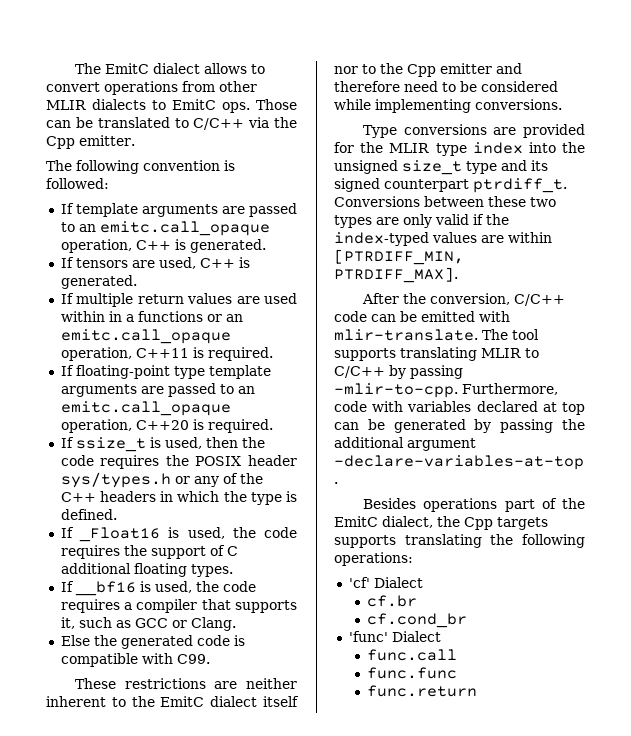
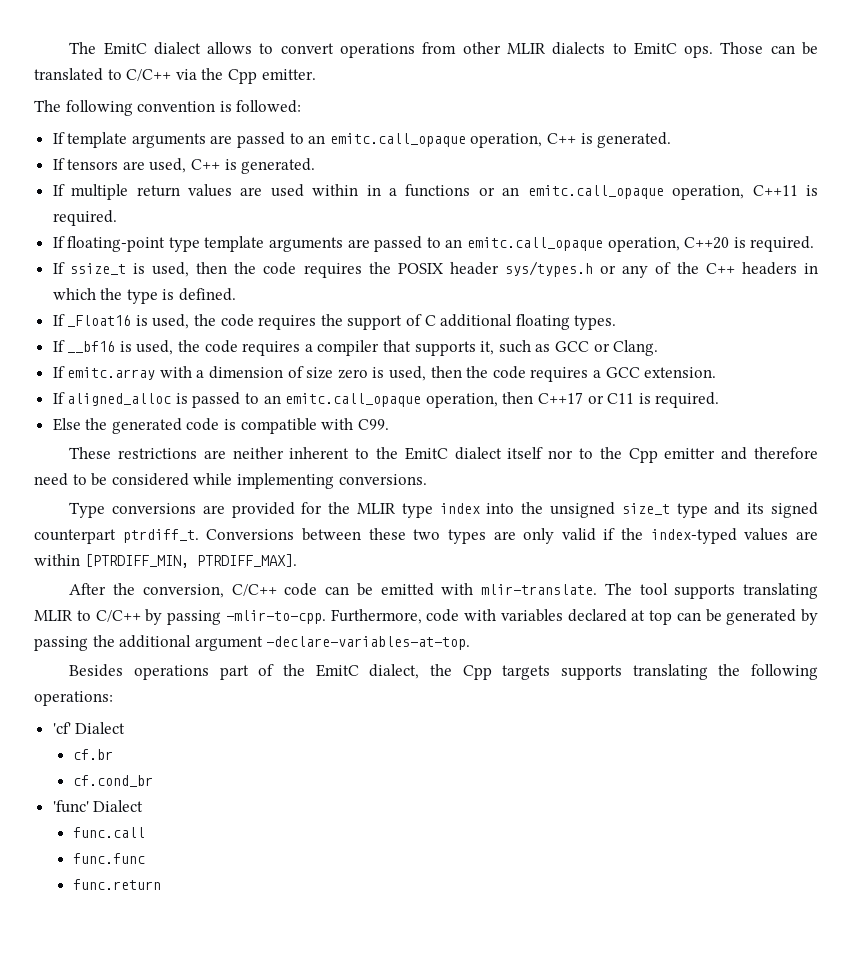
+ If emitc.array with a dimension of size zero is used, then the code requires a GCC extension.
+ If aligned_alloc is passed to an emitc.call_opaque operation, then C++17 or C11 is required.

